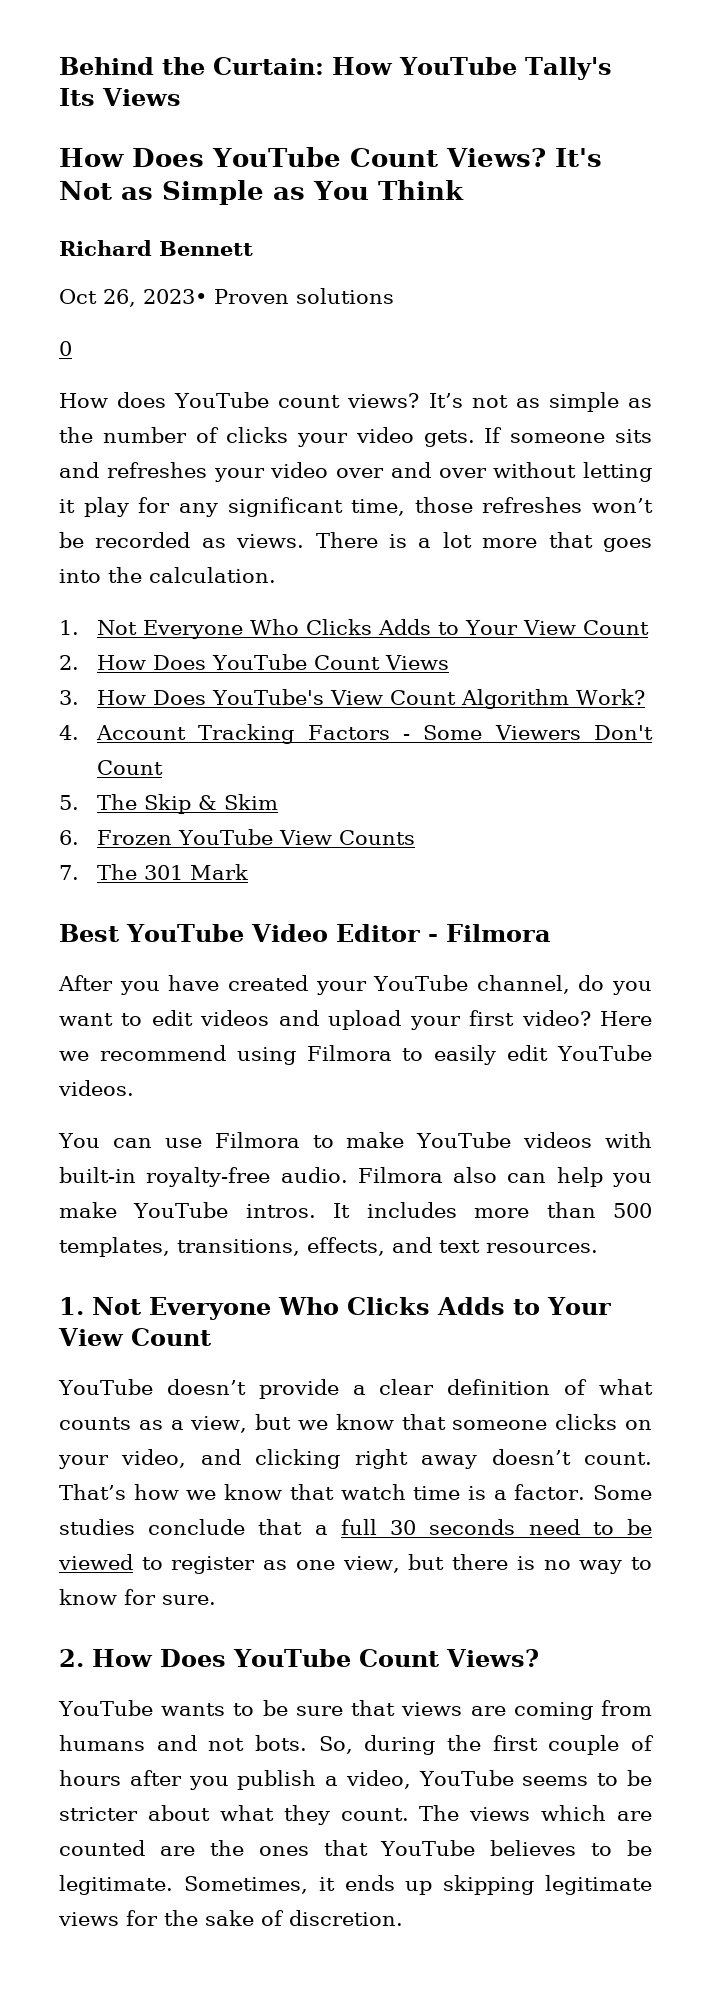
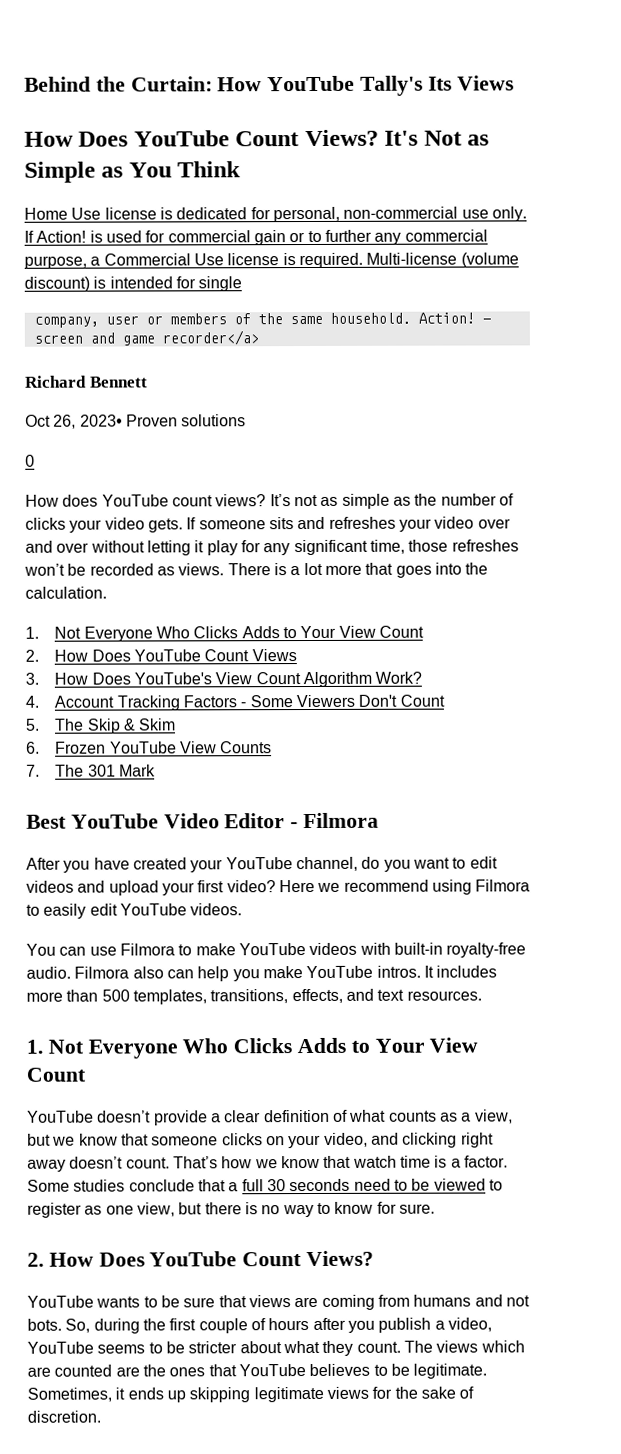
+ Home Use license is dedicated for personal, non-commercial use only. If Action! is used for commercial gain or to further any commercial purpose, a Commercial Use license is required. Multi-license (volume discount) is intended for single
+ company, user or members of the same household. Action! - screen and game recorder</a>

